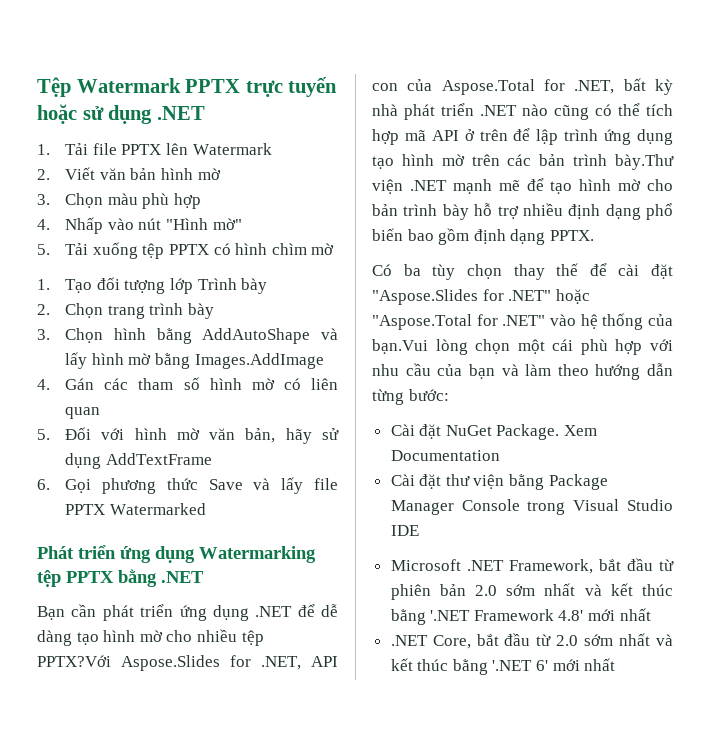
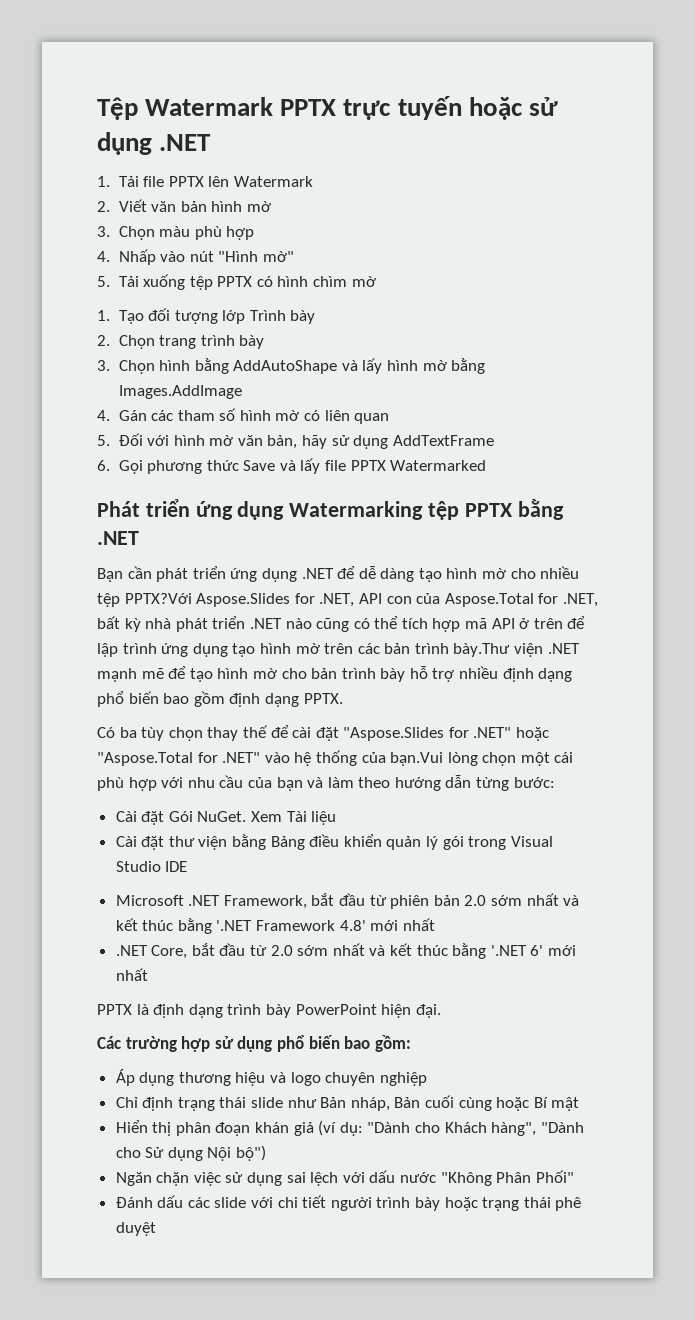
- Cài đặt NuGet Package. Xem Documentation
+ Cài đặt Gói NuGet. Xem Tài liệu
- Cài đặt thư viện bằng Package Manager Console trong Visual Studio IDE
+ Cài đặt thư viện bằng Bảng điều khiển quản lý gói trong Visual Studio IDE
+ PPTX là định dạng trình bày PowerPoint hiện đại.
+ Các trường hợp sử dụng phổ biến bao gồm:
+ Áp dụng thương hiệu và logo chuyên nghiệp
+ Chỉ định trạng thái slide như Bản nháp, Bản cuối cùng hoặc Bí mật
+ Hiển thị phân đoạn khán giả (ví dụ: "Dành cho Khách hàng", "Dành cho Sử dụng Nội bộ")
+ Ngăn chặn việc sử dụng sai lệch với dấu nước "Không Phân Phối"
+ Đánh dấu các slide với chi tiết người trình bày hoặc trạng thái phê duyệt

